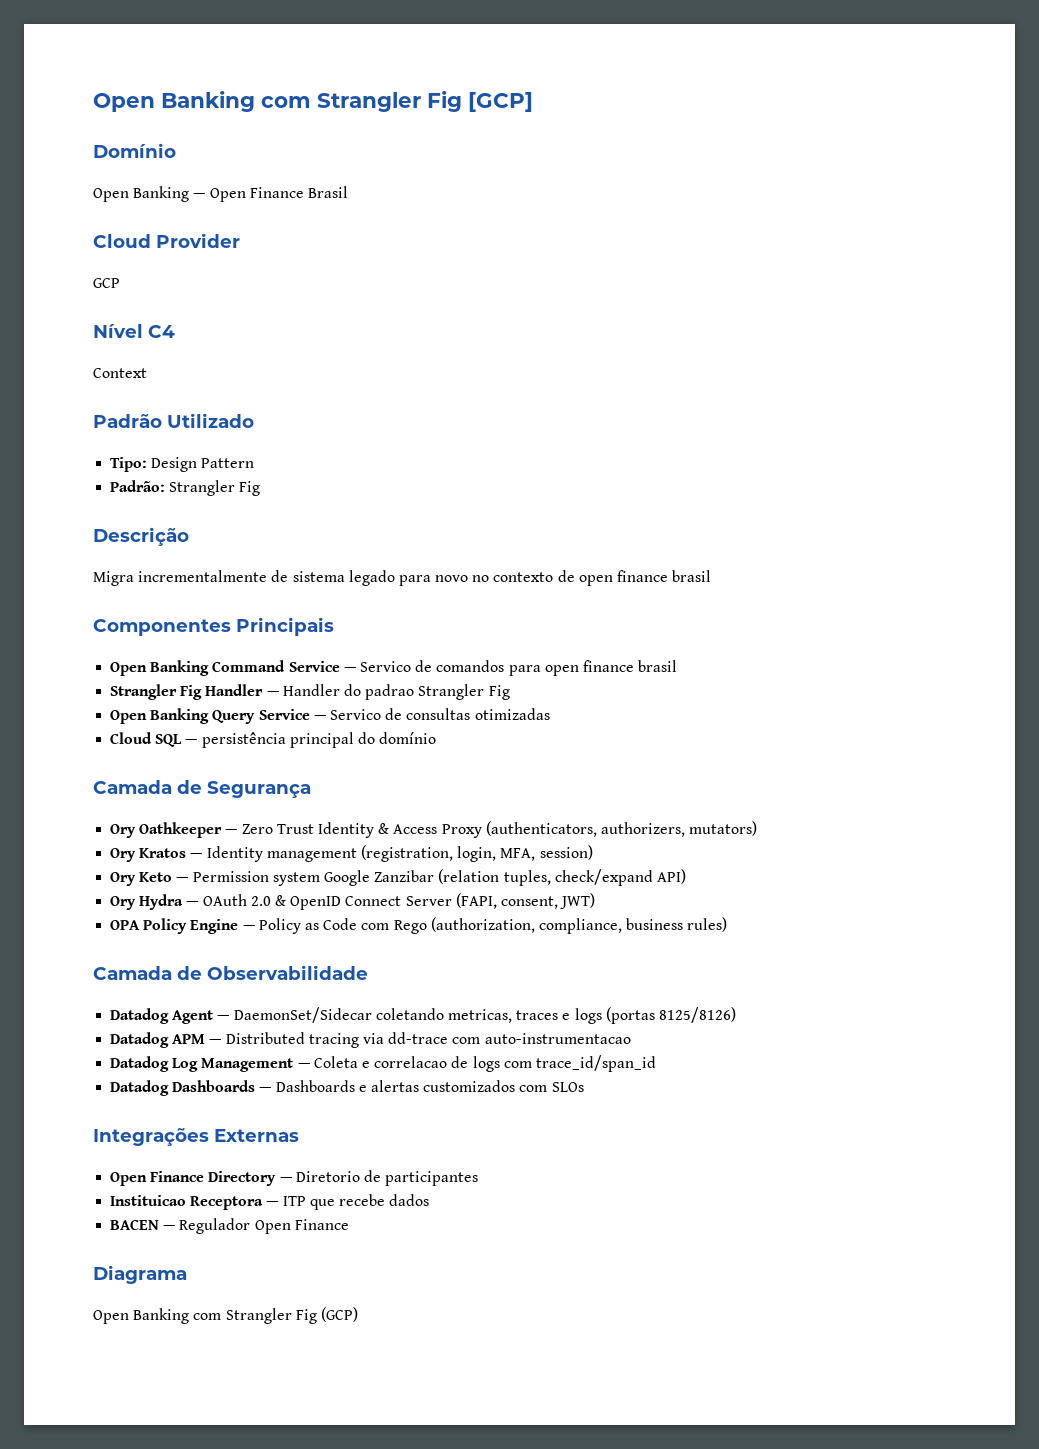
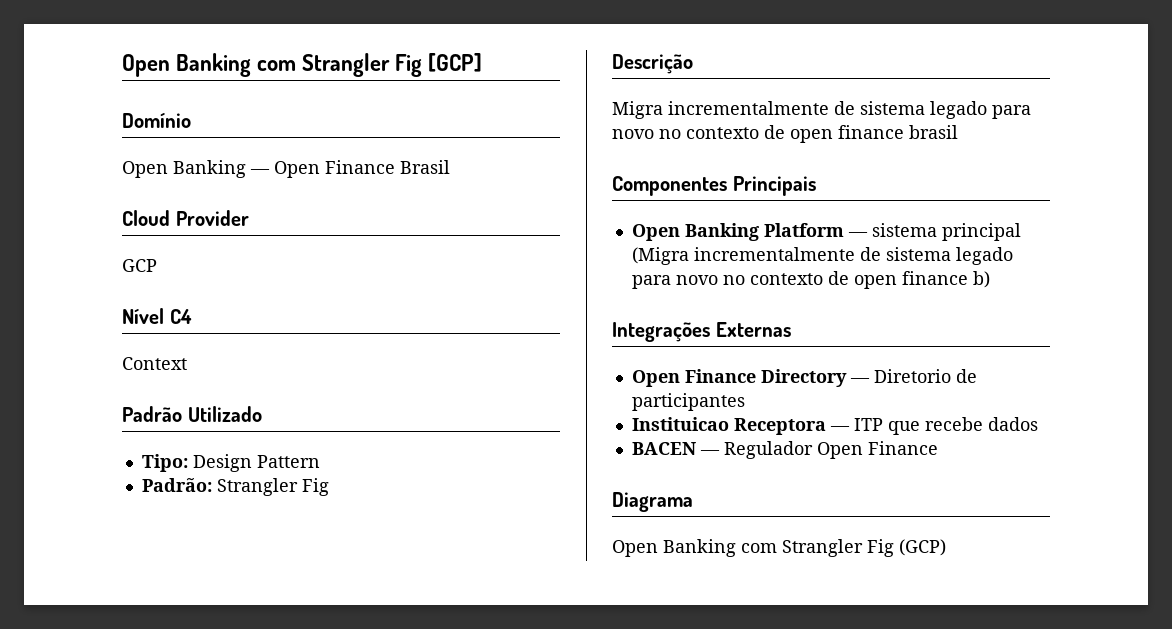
- Open Banking Command Service — Servico de comandos para open finance brasil
- Strangler Fig Handler — Handler do padrao Strangler Fig
- Open Banking Query Service — Servico de consultas otimizadas
- Cloud SQL — persistência principal do domínio
- Camada de Segurança
- Ory Oathkeeper — Zero Trust Identity & Access Proxy (authenticators, authorizers, mutators)
- Ory Kratos — Identity management (registration, login, MFA, session)
- Ory Keto — Permission system Google Zanzibar (relation tuples, check/expand API)
- Ory Hydra — OAuth 2.0 & OpenID Connect Server (FAPI, consent, JWT)
- OPA Policy Engine — Policy as Code com Rego (authorization, compliance, business rules)
- Camada de Observabilidade
- Datadog Agent — DaemonSet/Sidecar coletando metricas, traces e logs (portas 8125/8126)
- Datadog APM — Distributed tracing via dd-trace com auto-instrumentacao
- Datadog Log Management — Coleta e correlacao de logs com trace_id/span_id
- Datadog Dashboards — Dashboards e alertas customizados com SLOs
+ Open Banking Platform — sistema principal (Migra incrementalmente de sistema legado para novo no contexto de open finance b)

